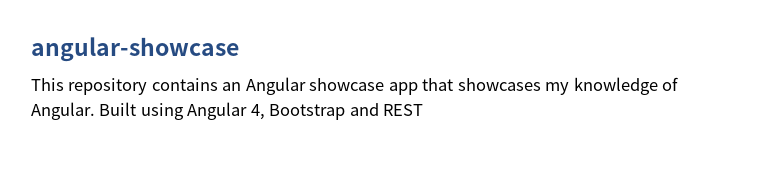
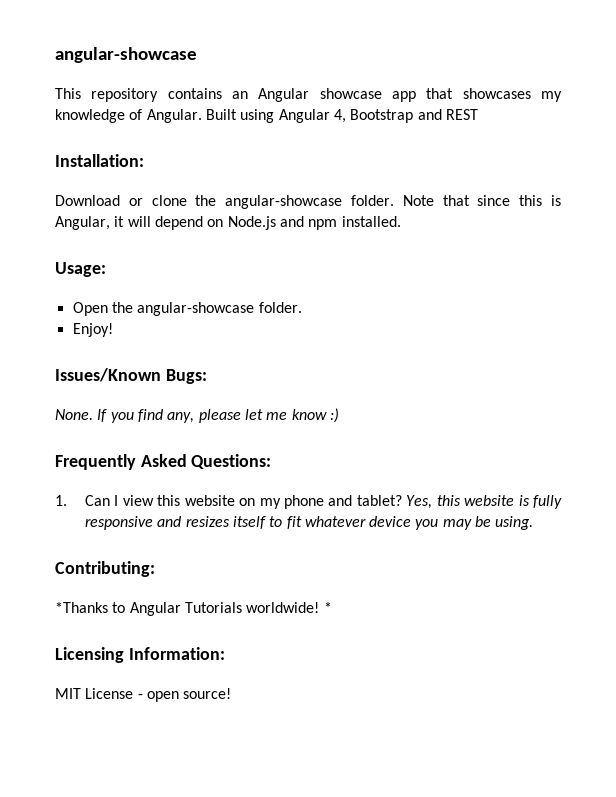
+ Installation:
+ Download or clone the angular-showcase folder. Note that since this is Angular, it will depend on Node.js and npm installed.
+ Usage:
+ Open the angular-showcase folder.
+ Enjoy!
+ Issues/Known Bugs:
+ None. If you find any, please let me know :)
+ Frequently Asked Questions:
+ 1. Can I view this website on my phone and tablet? Yes, this website is fully responsive and resizes itself to fit whatever device you may be using.
+ Contributing:
+ *Thanks to Angular Tutorials worldwide! *
+ Licensing Information:
+ MIT License - open source!

